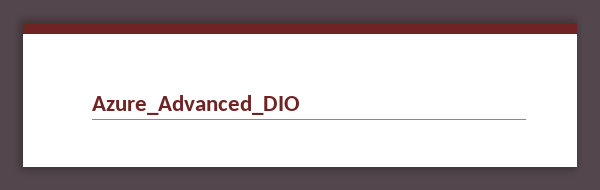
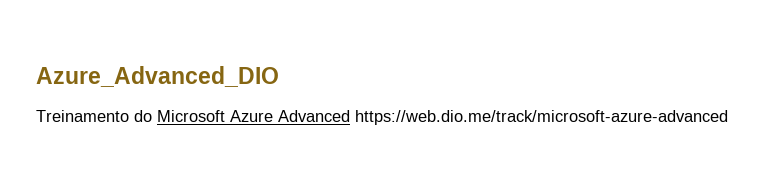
+ Treinamento do Microsoft Azure Advanced https://web.dio.me/track/microsoft-azure-advanced

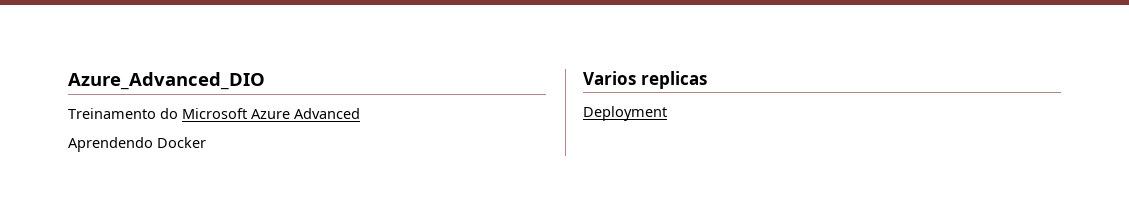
- Treinamento do Microsoft Azure Advanced https://web.dio.me/track/microsoft-azure-advanced
+ Treinamento do Microsoft Azure Advanced
+ Aprendendo Docker
+ Varios replicas
+ Deployment

